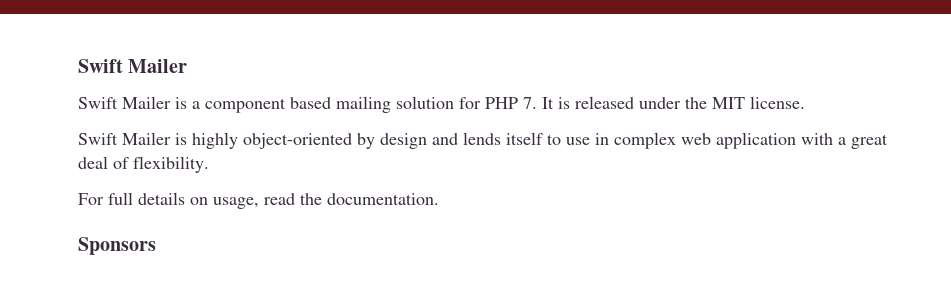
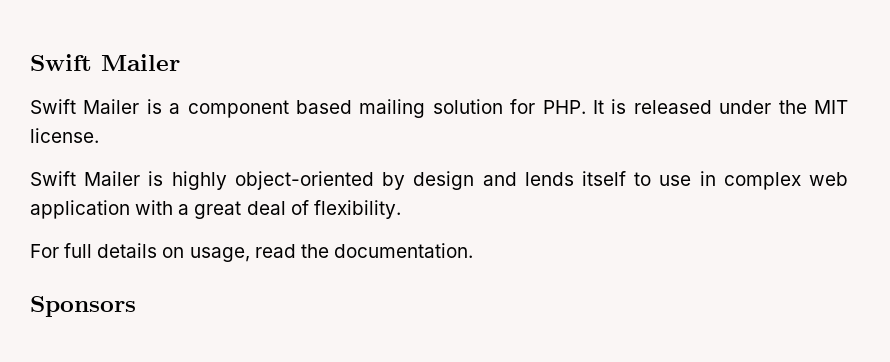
- Swift Mailer is a component based mailing solution for PHP 7. It is released under the MIT license.
+ Swift Mailer is a component based mailing solution for PHP. It is released under the MIT license.

